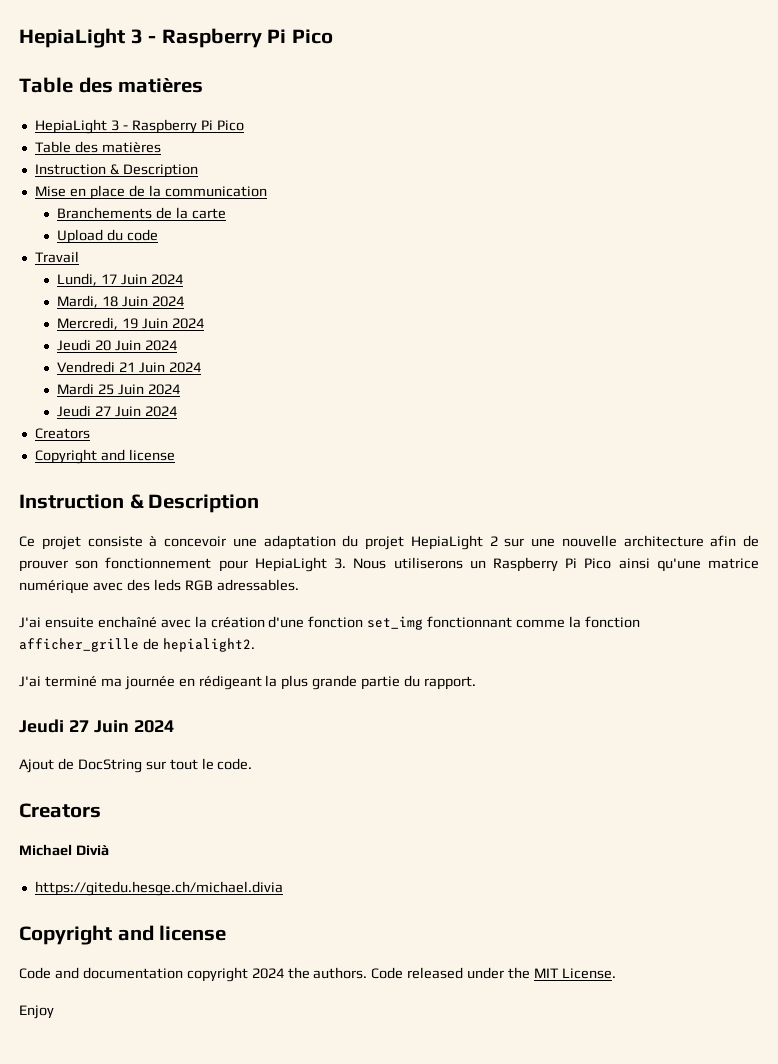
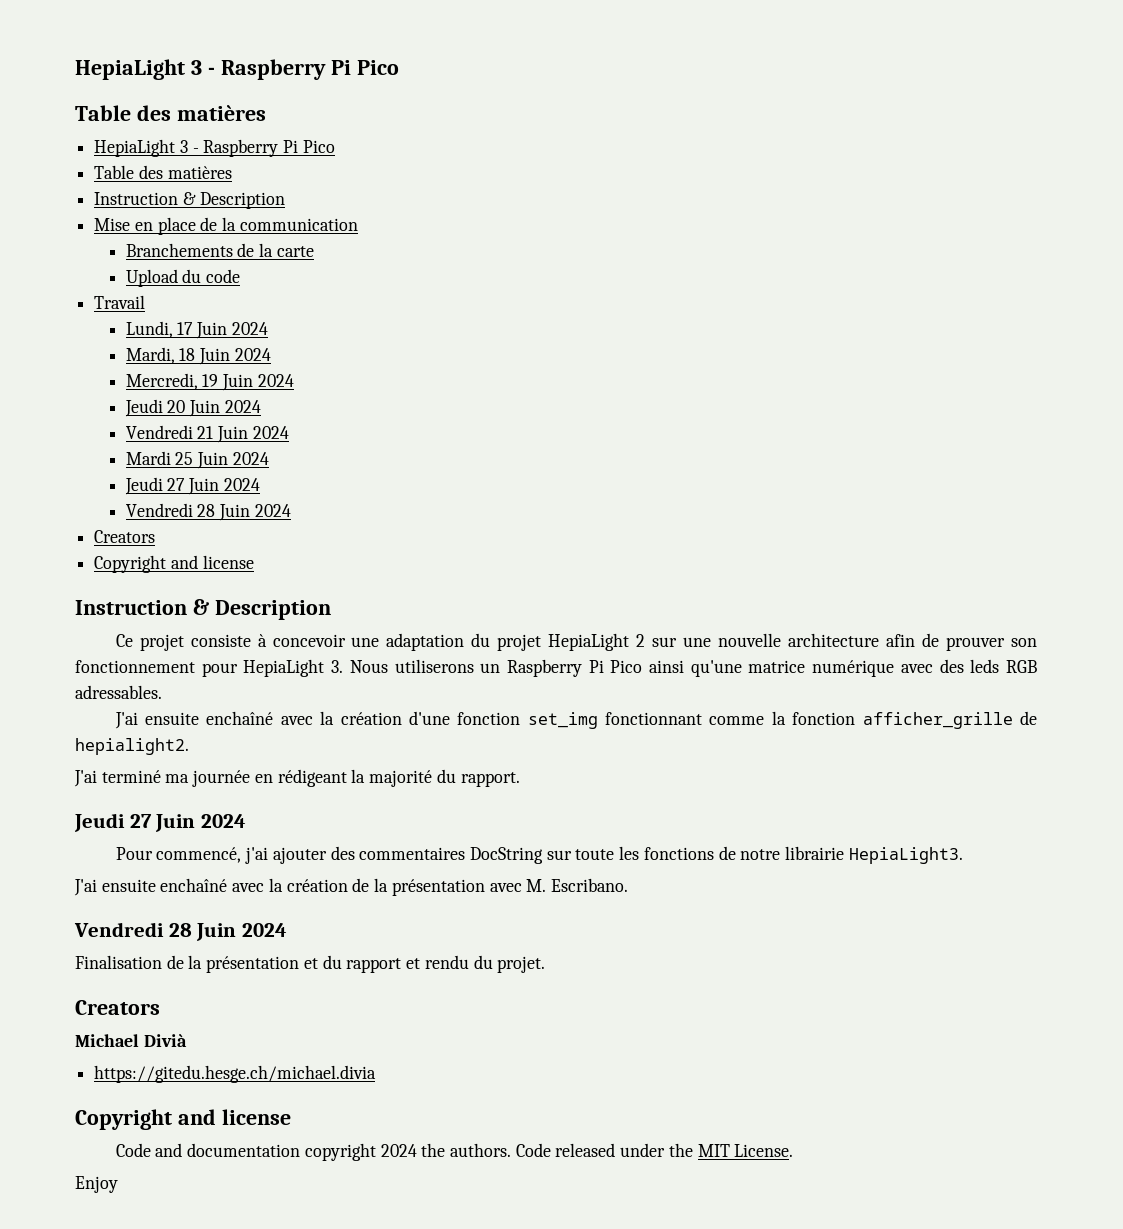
  Mardi 25 Juin 2024
  Jeudi 27 Juin 2024
+ Vendredi 28 Juin 2024
- J'ai terminé ma journée en rédigeant la plus grande partie du rapport.
+ J'ai terminé ma journée en rédigeant la majorité du rapport.
- Ajout de DocString sur tout le code.
+ Pour commencé, j'ai ajouter des commentaires DocString sur toute les fonctions de notre librairie HepiaLight3.
+ J'ai ensuite enchaîné avec la création de la présentation avec M. Escribano.
+ Vendredi 28 Juin 2024
+ Finalisation de la présentation et du rapport et rendu du projet.

